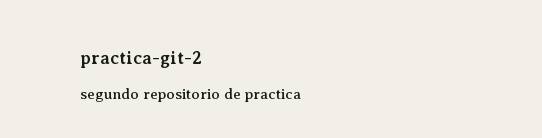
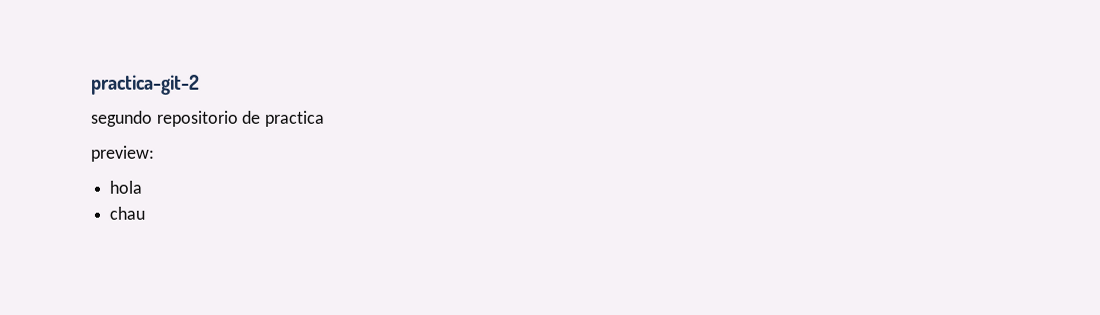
+ preview:
+ hola
+ chau

